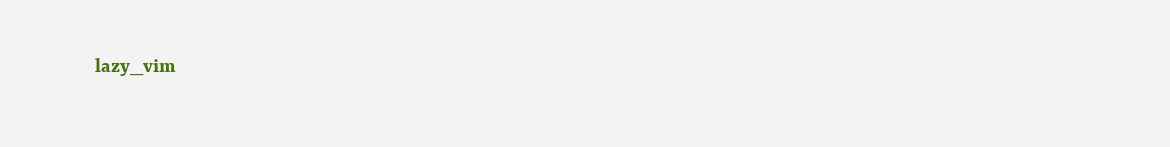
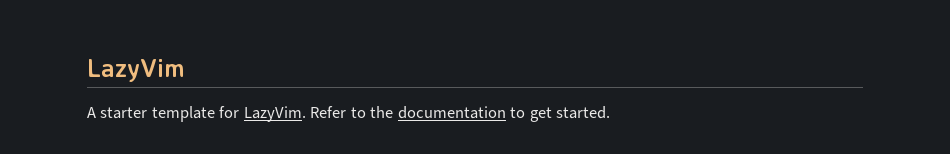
- lazy_vim
+ LazyVim
+ A starter template for LazyVim. Refer to the documentation to get started.

